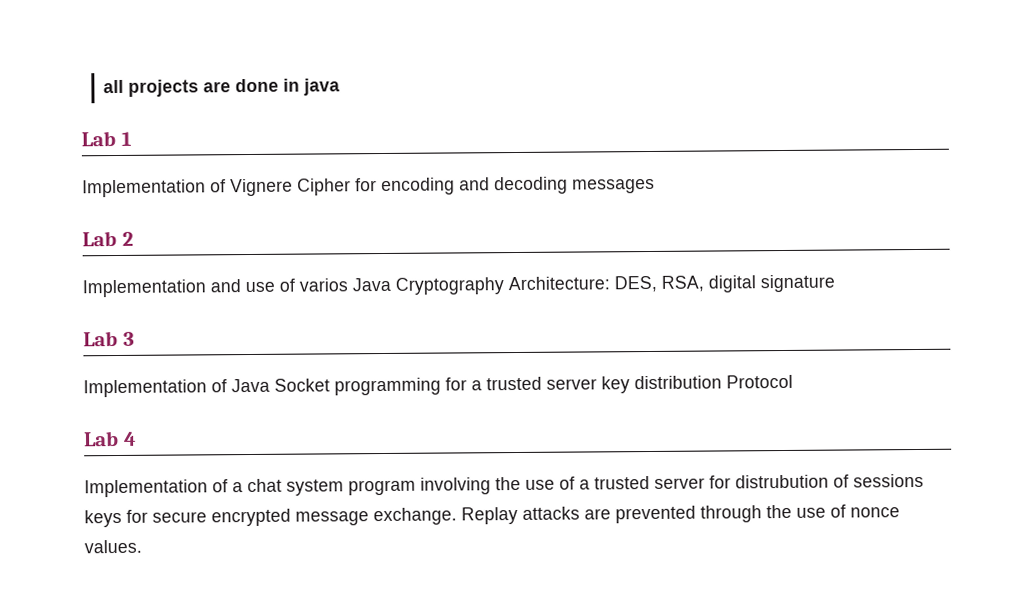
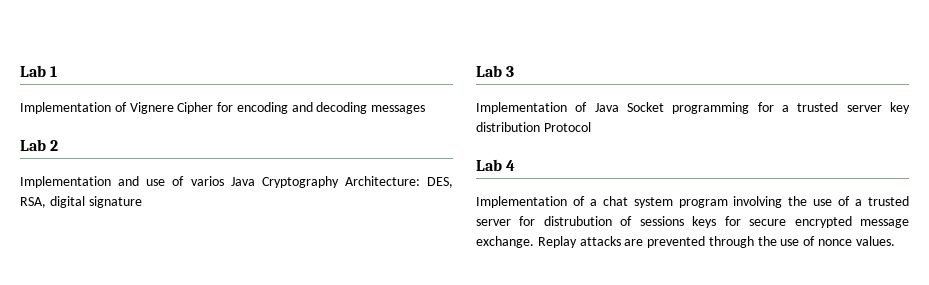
- all projects are done in java

